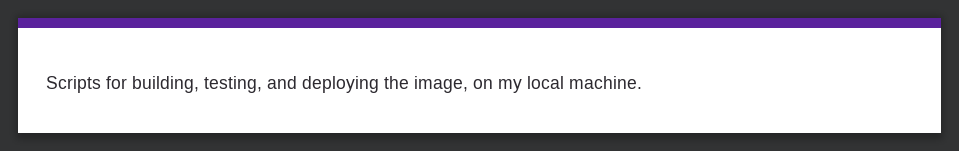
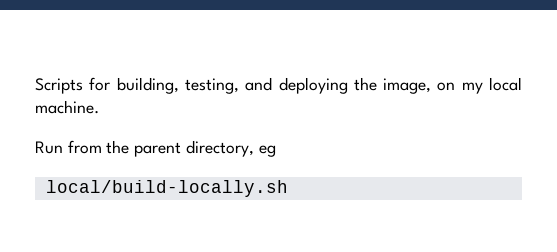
+ Run from the parent directory, eg
+ local/build-locally.sh

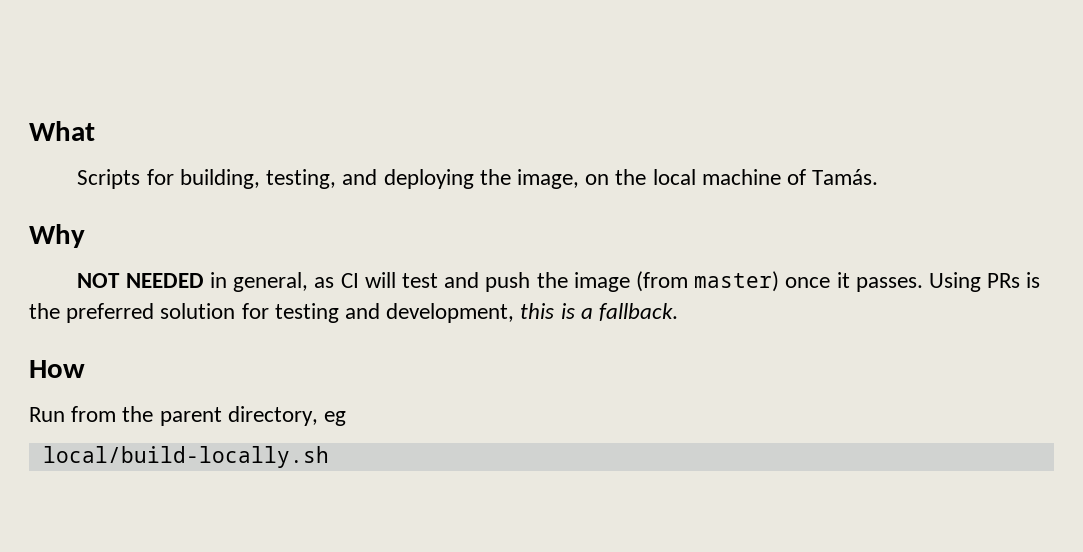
+ What
- Scripts for building, testing, and deploying the image, on my local machine.
+ Scripts for building, testing, and deploying the image, on the local machine of Tamás.
+ Why
+ NOT NEEDED in general, as CI will test and push the image (from master) once it passes. Using PRs is the preferred solution for testing and development, this is a fallback.
+ How

